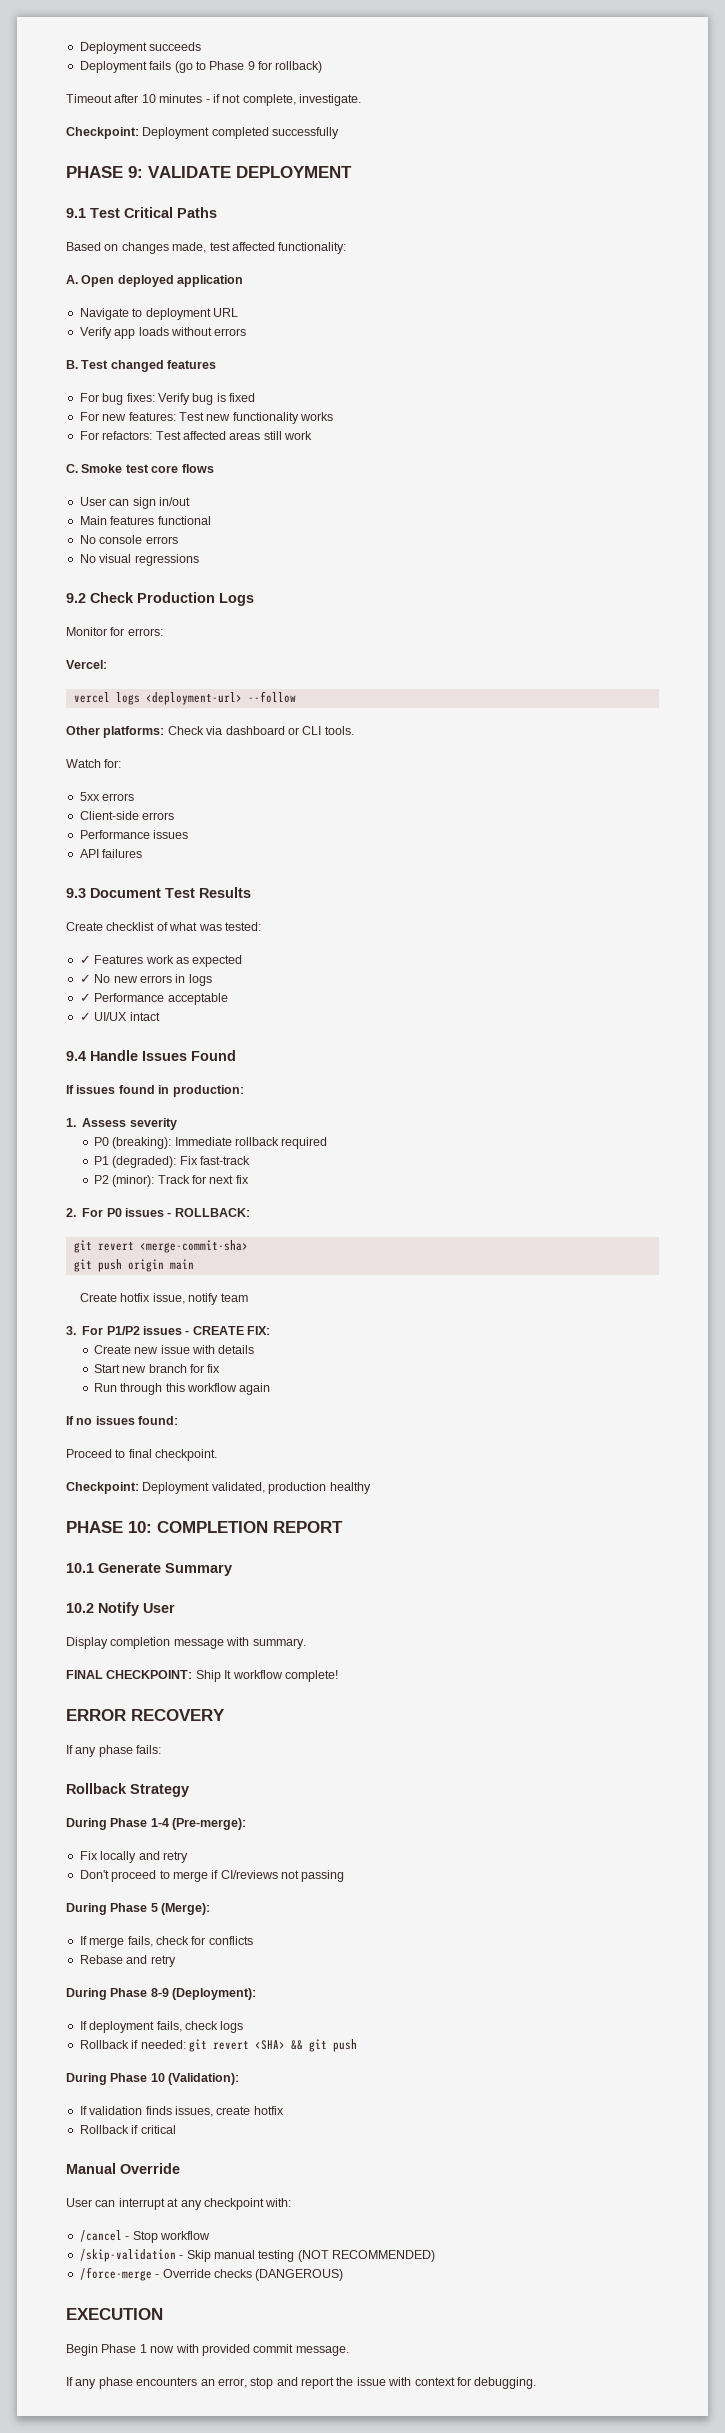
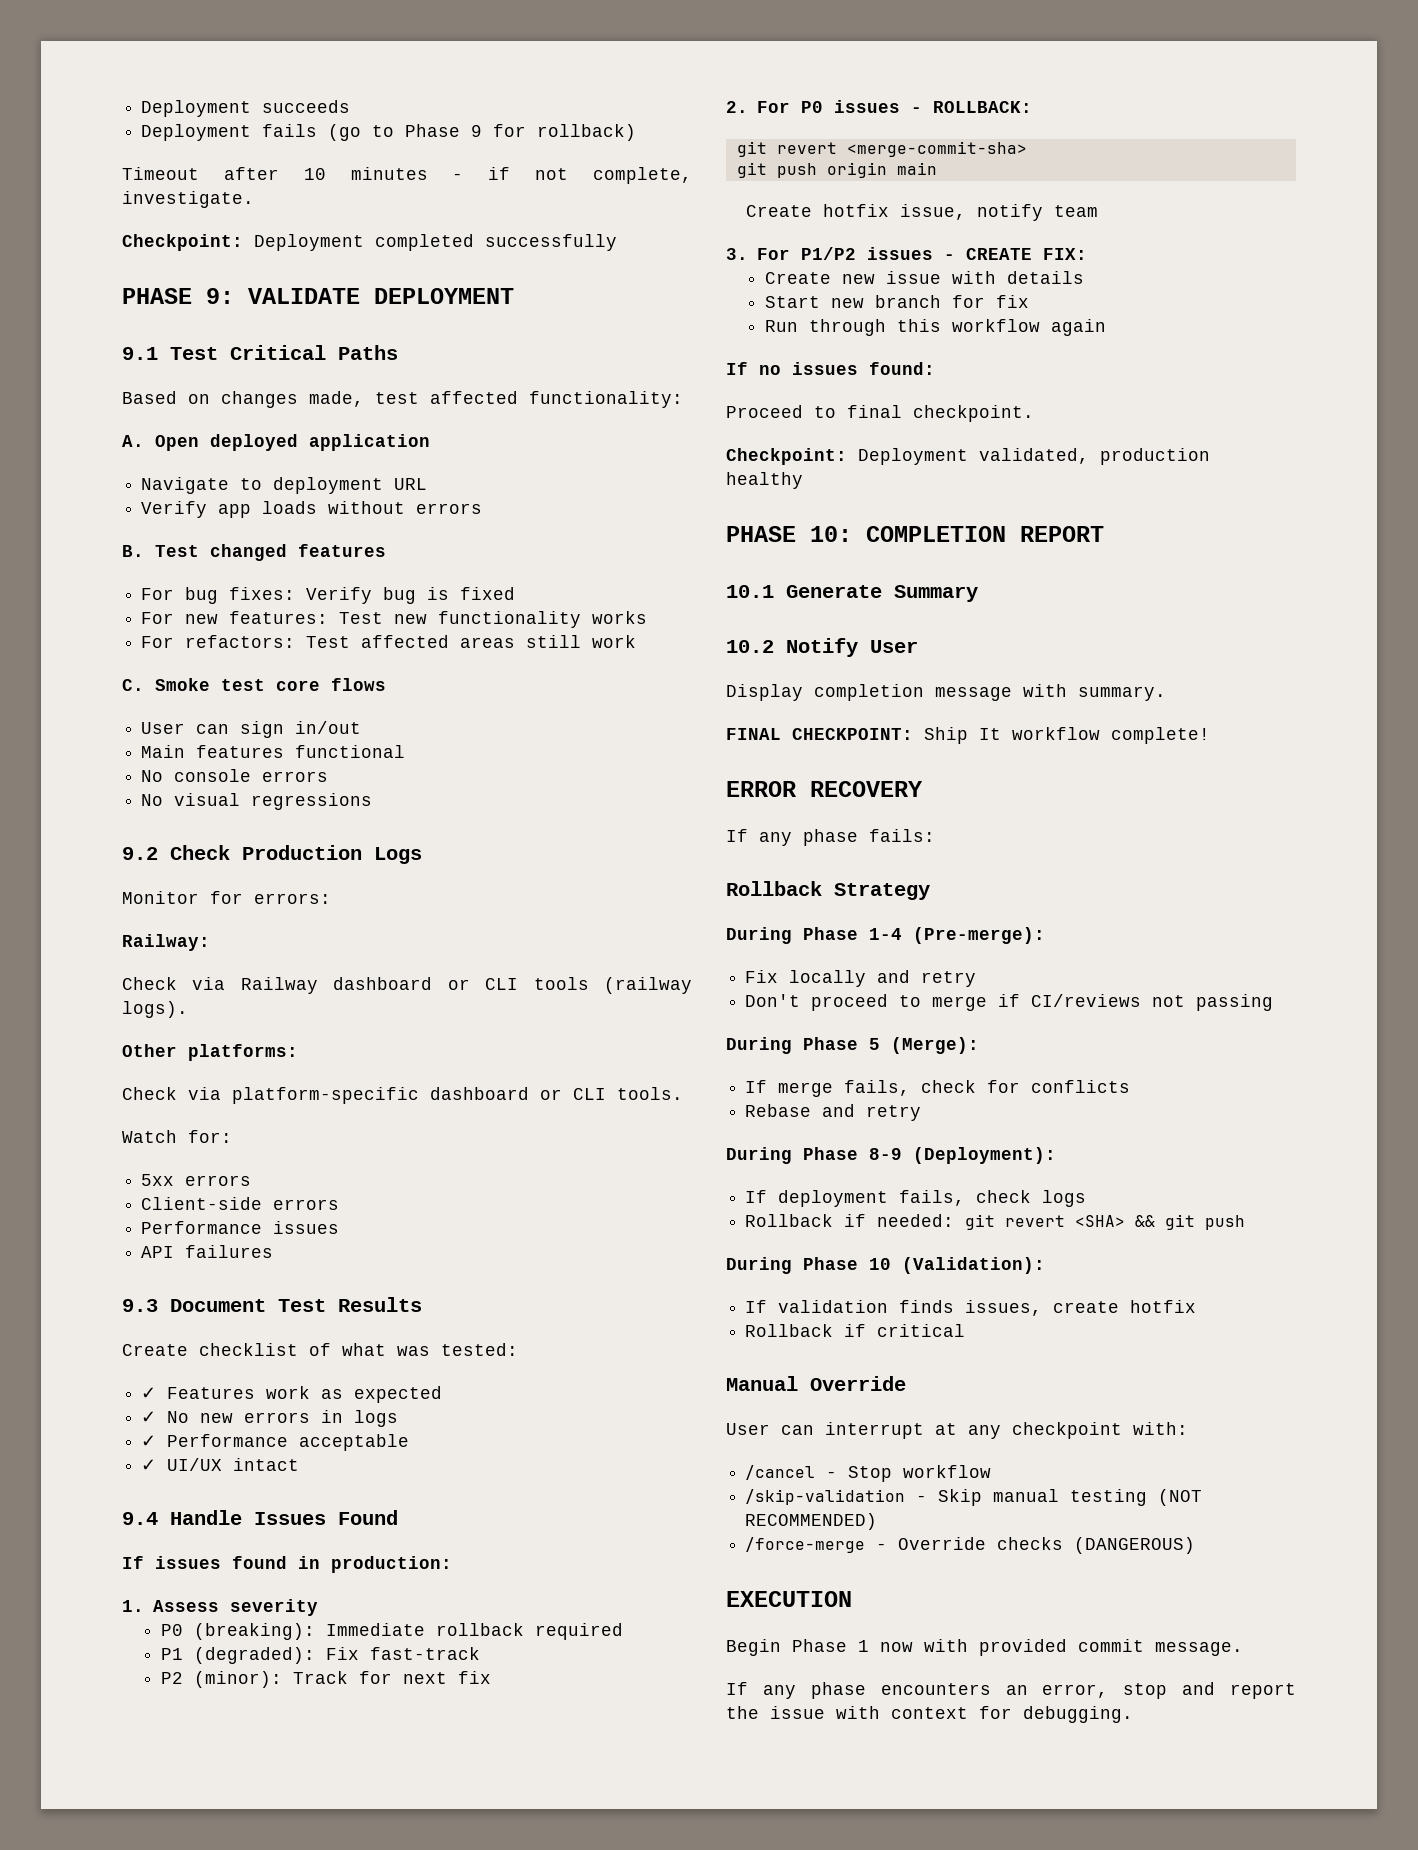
- Vercel:
- vercel logs <deployment-url> --follow
+ Railway:
+ Check via Railway dashboard or CLI tools (railway logs).
- Other platforms: Check via dashboard or CLI tools.
+ Other platforms:
+ Check via platform-specific dashboard or CLI tools.

